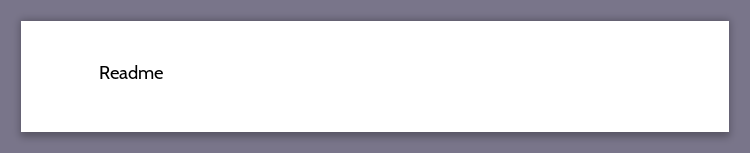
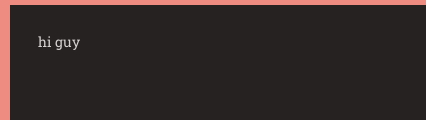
- Readme
+ hi guy

